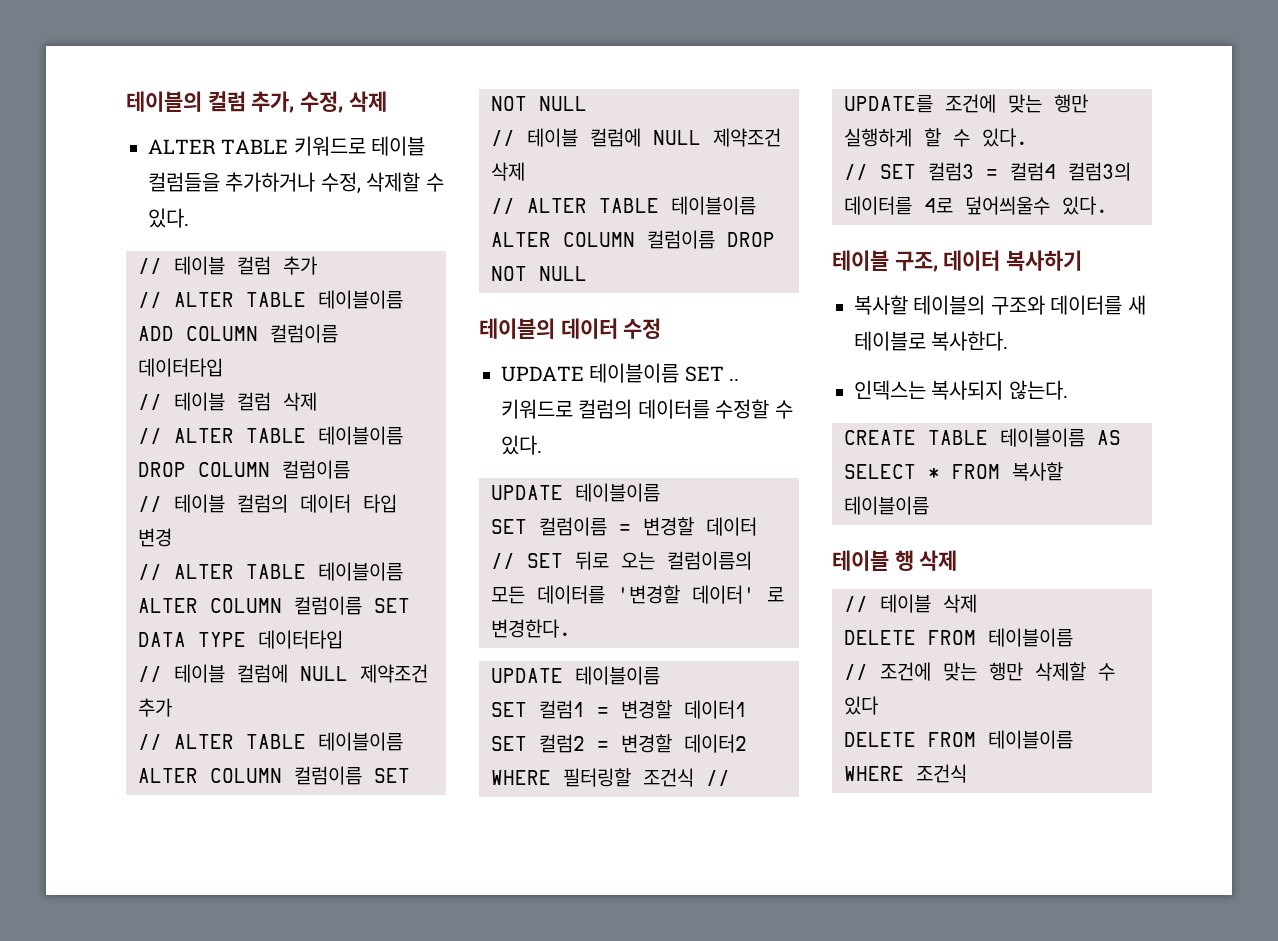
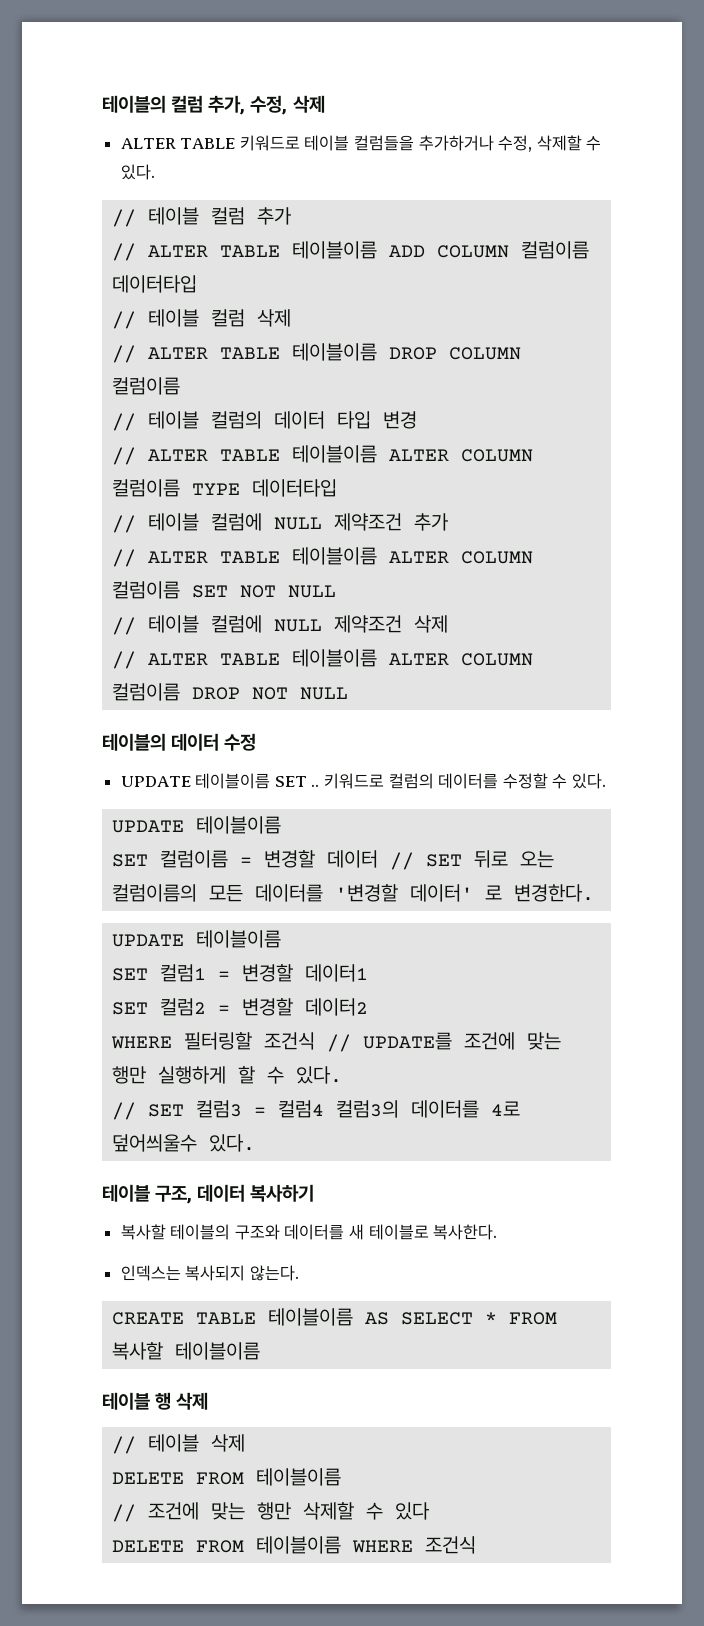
- // ALTER TABLE 테이블이름 ALTER COLUMN 컬럼이름 SET DATA TYPE 데이터타입
+ // ALTER TABLE 테이블이름 ALTER COLUMN 컬럼이름 TYPE 데이터타입

